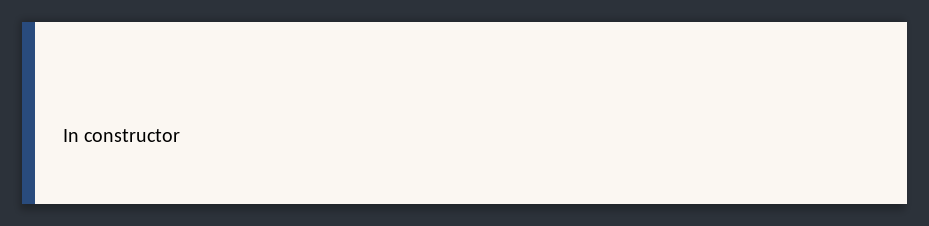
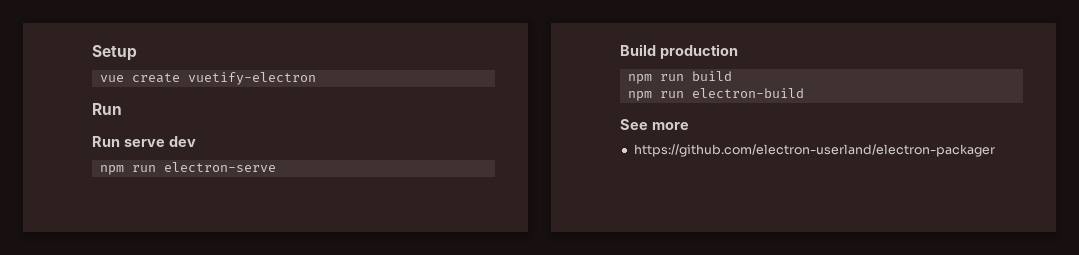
- In constructor
+ Setup
+ vue create vuetify-electron
+ Run
+ Run serve dev
+ npm run electron-serve
+ Build production
+ npm run build
+ npm run electron-build
+ See more
+ https://github.com/electron-userland/electron-packager

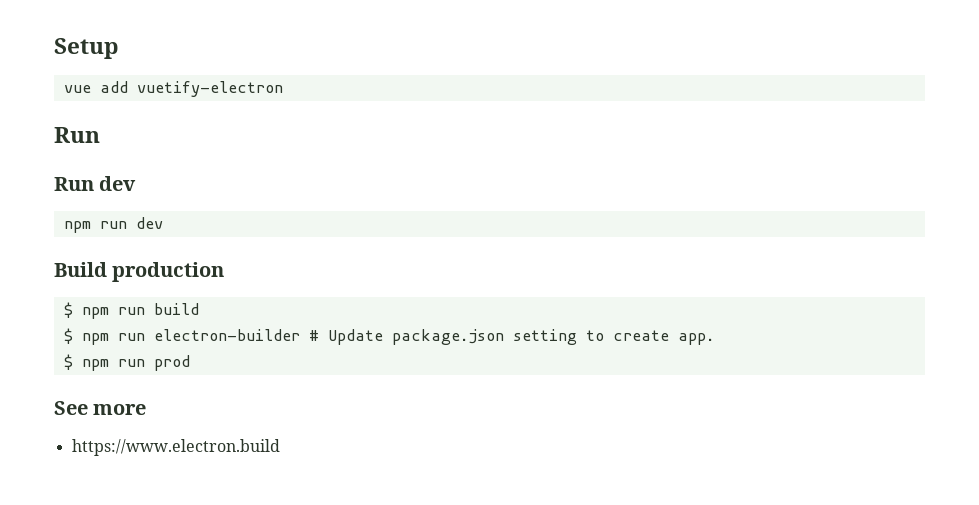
- vue create vuetify-electron
+ vue add vuetify-electron
- Run serve dev
+ Run dev
- npm run electron-serve
+ npm run dev
- npm run build
+ $ npm run build
- npm run electron-build
+ $ npm run electron-builder # Update package.json setting to create app.
+ $ npm run prod
- https://github.com/electron-userland/electron-packager
+ https://www.electron.build

